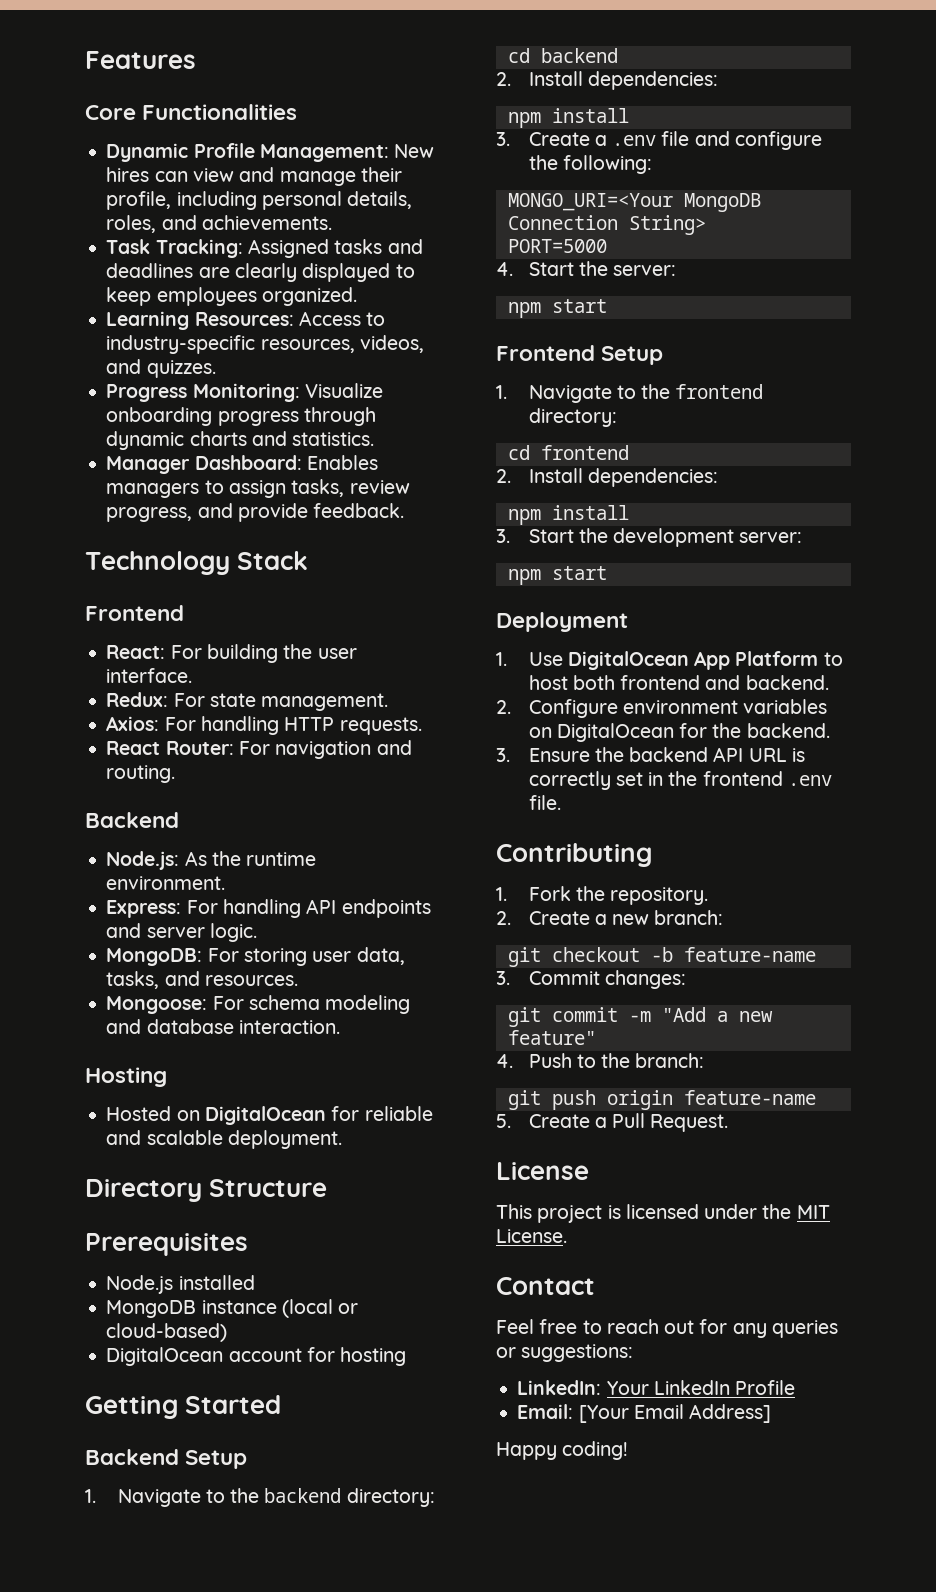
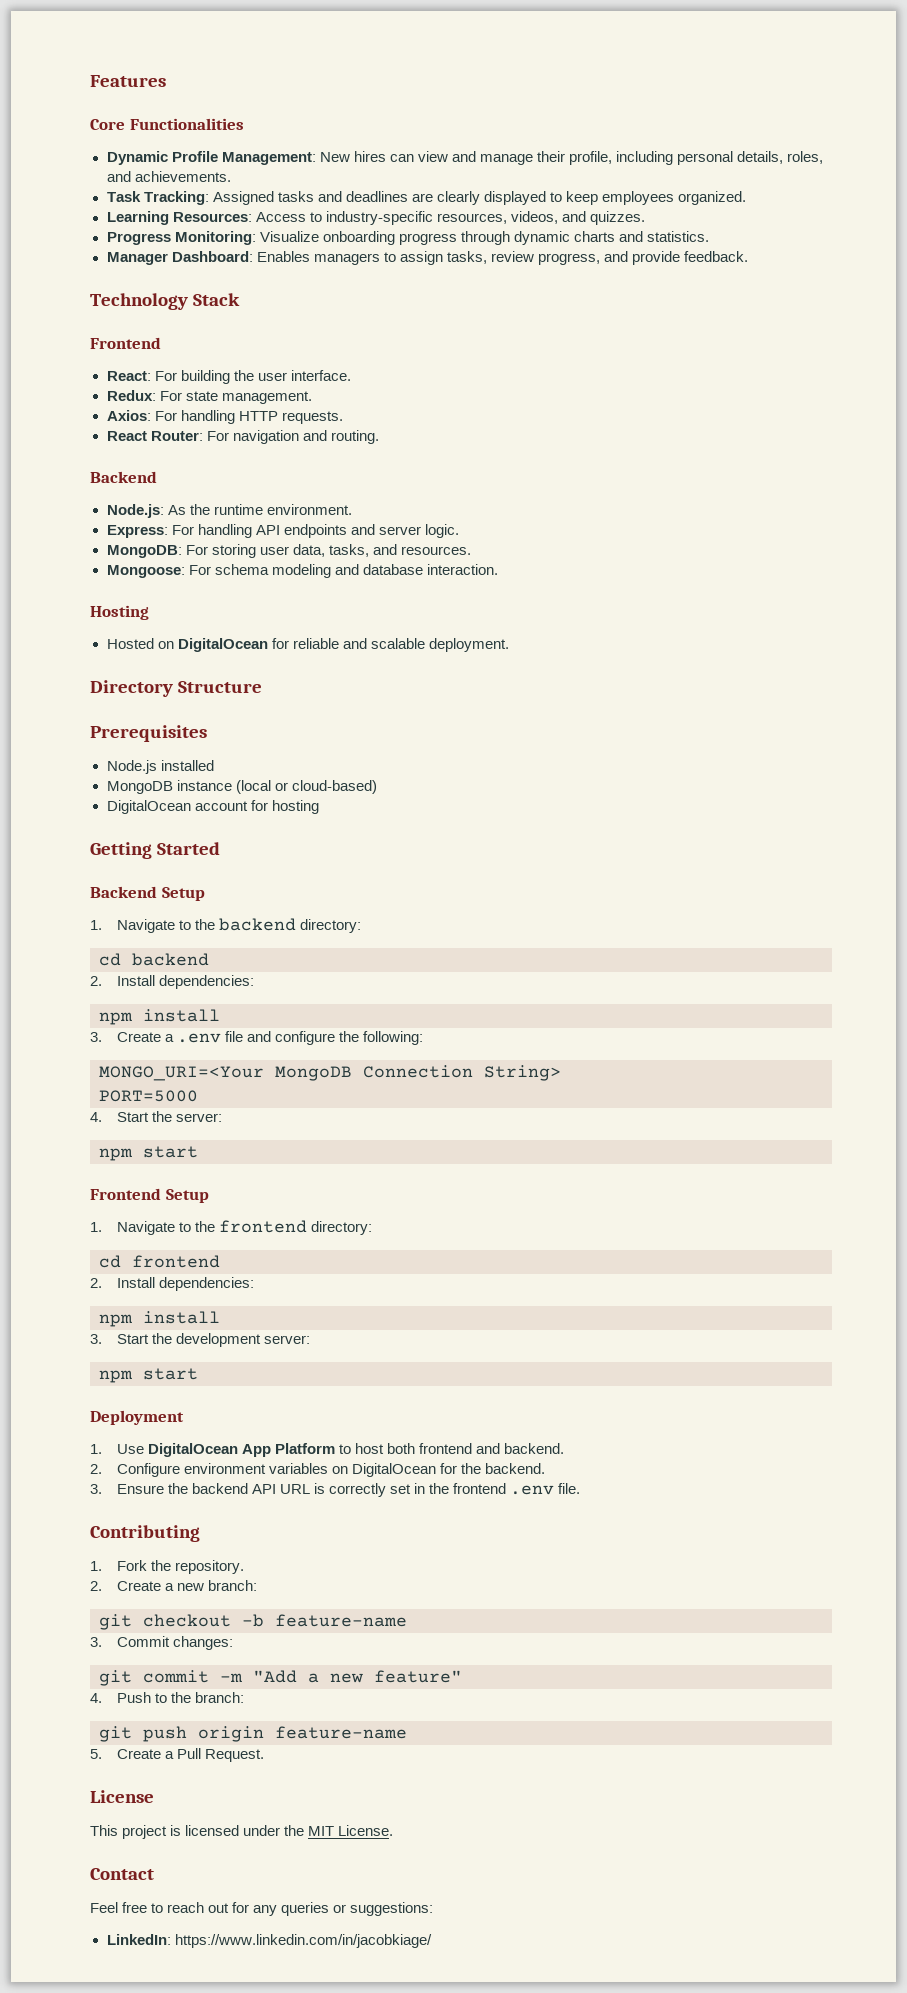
- LinkedIn: Your LinkedIn Profile
- Email: [Your Email Address]
- Happy coding!
+ LinkedIn: https://www.linkedin.com/in/jacobkiage/

